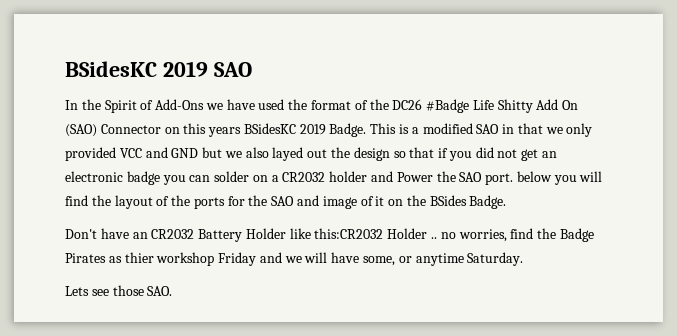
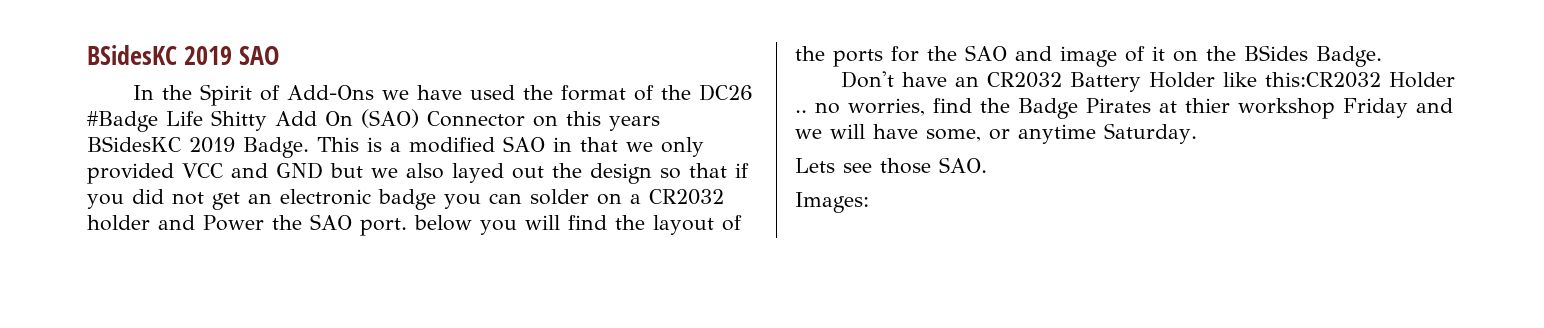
- Don't have an CR2032 Battery Holder like this:CR2032 Holder .. no worries, find the Badge Pirates as thier workshop Friday and we will have some, or anytime Saturday.
+ Don't have an CR2032 Battery Holder like this:CR2032 Holder .. no worries, find the Badge Pirates at thier workshop Friday and we will have some, or anytime Saturday.
+ Images:

